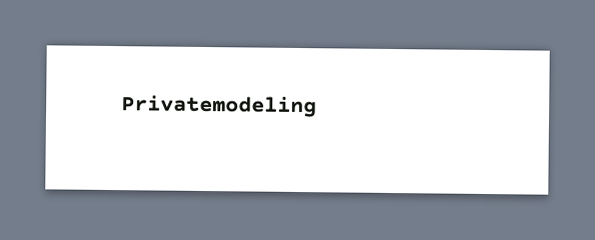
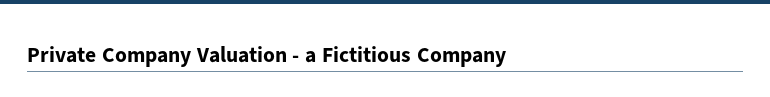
- Privatemodeling
+ Private Company Valuation - a Fictitious Company

